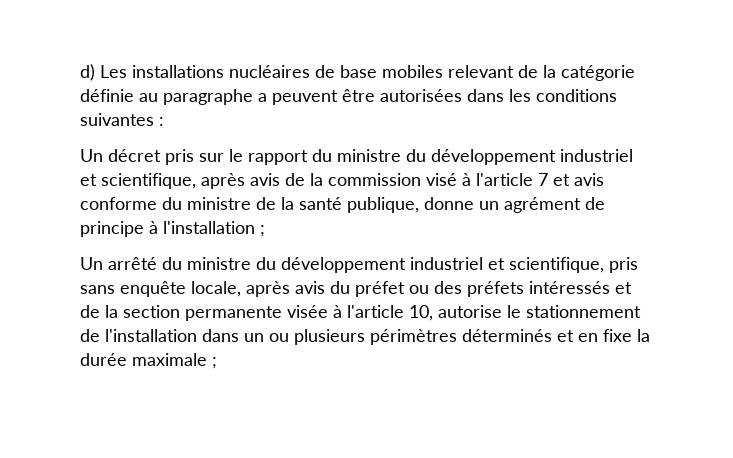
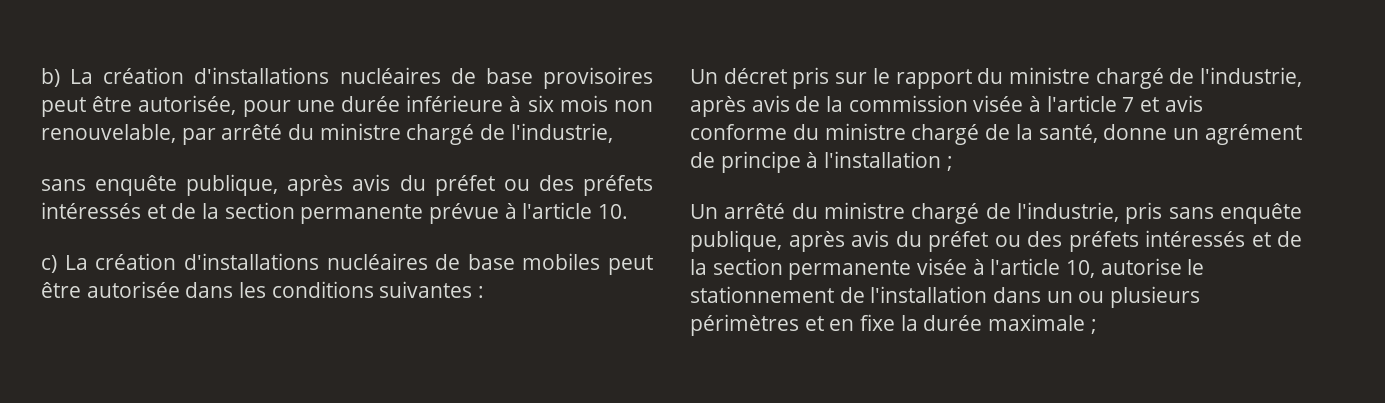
- d) Les installations nucléaires de base mobiles relevant de la catégorie définie au paragraphe a peuvent être autorisées dans les conditions suivantes :
+ b) La création d'installations nucléaires de base provisoires peut être autorisée, pour une durée inférieure à six mois non renouvelable, par arrêté du ministre chargé de l'industrie,
+ sans enquête publique, après avis du préfet ou des préfets intéressés et de la section permanente prévue à l'article 10.
+ c) La création d'installations nucléaires de base mobiles peut être autorisée dans les conditions suivantes :
- Un décret pris sur le rapport du ministre du développement industriel et scientifique, après avis de la commission visé à l'article 7 et avis conforme du ministre de la santé publique, donne un agrément de principe à l'installation ;
+ Un décret pris sur le rapport du ministre chargé de l'industrie, après avis de la commission visée à l'article 7 et avis conforme du ministre chargé de la santé, donne un agrément de principe à l'installation ;
- Un arrêté du ministre du développement industriel et scientifique, pris sans enquête locale, après avis du préfet ou des préfets intéressés et de la section permanente visée à l'article 10, autorise le stationnement de l'installation dans un ou plusieurs périmètres déterminés et en fixe la durée maximale ;
+ Un arrêté du ministre chargé de l'industrie, pris sans enquête publique, après avis du préfet ou des préfets intéressés et de la section permanente visée à l'article 10, autorise le stationnement de l'installation dans un ou plusieurs périmètres et en fixe la durée maximale ;

